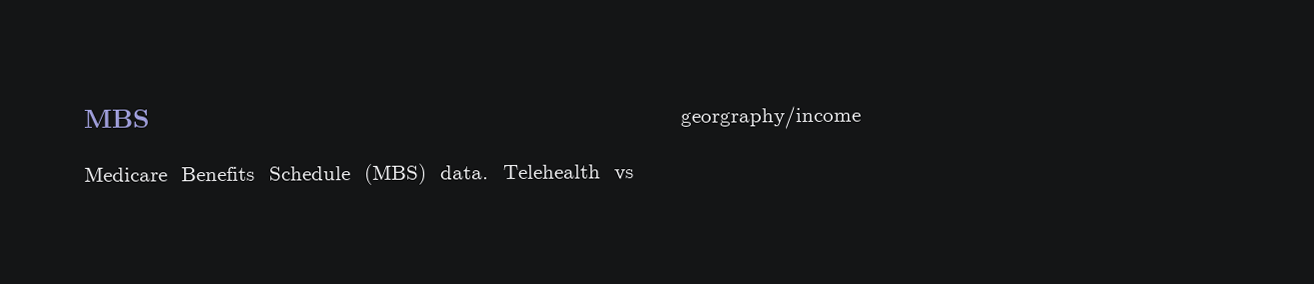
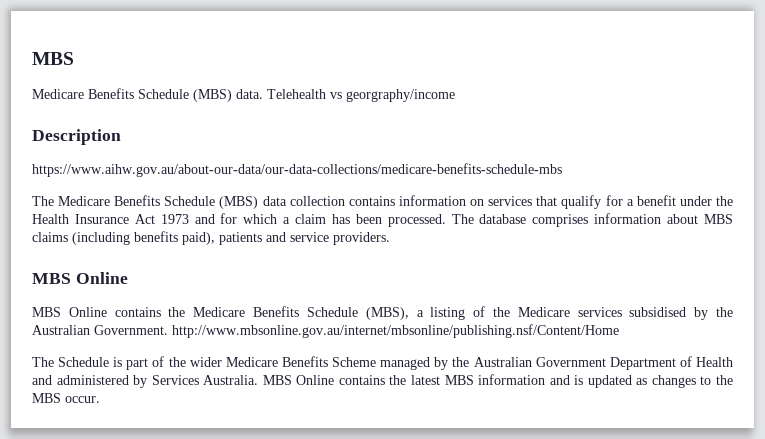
+ Description
+ https://www.aihw.gov.au/about-our-data/our-data-collections/medicare-benefits-schedule-mbs
+ The Medicare Benefits Schedule (MBS) data collection contains information on services that qualify for a benefit under the Health Insurance Act 1973 and for which a claim has been processed. The database comprises information about MBS claims (including benefits paid), patients and service providers.
+ MBS Online
+ MBS Online contains the Medicare Benefits Schedule (MBS), a listing of the Medicare services subsidised by the Australian Government. http://www.mbsonline.gov.au/internet/mbsonline/publishing.nsf/Content/Home
+ The Schedule is part of the wider Medicare Benefits Scheme managed by the Australian Government Department of Health and administered by Services Australia. MBS Online contains the latest MBS information and is updated as changes to the MBS occur.

